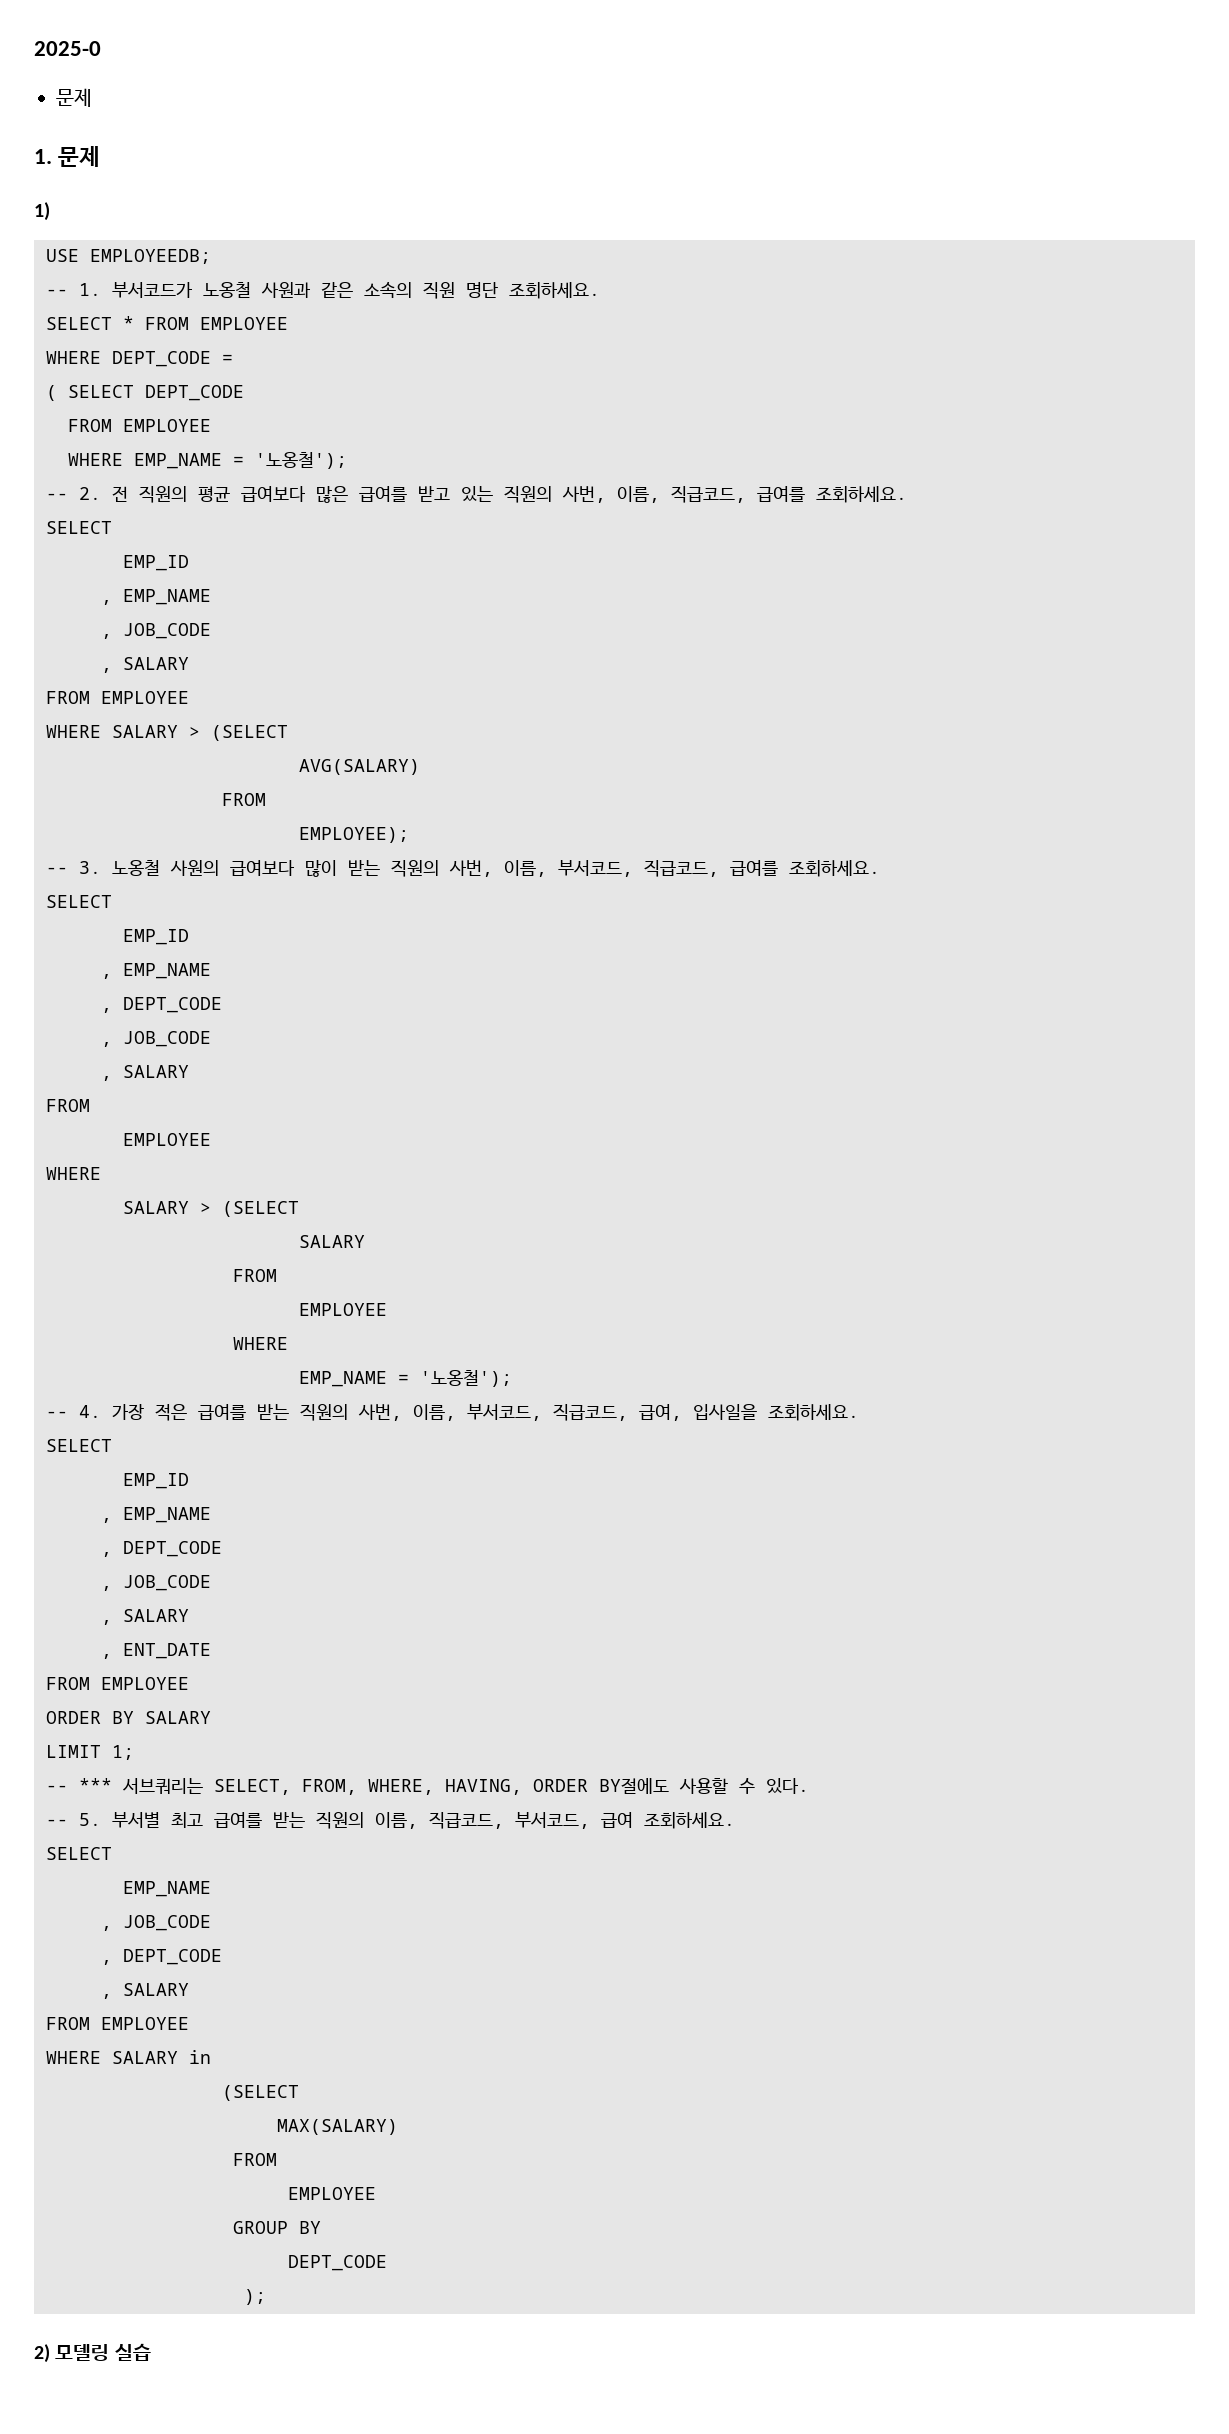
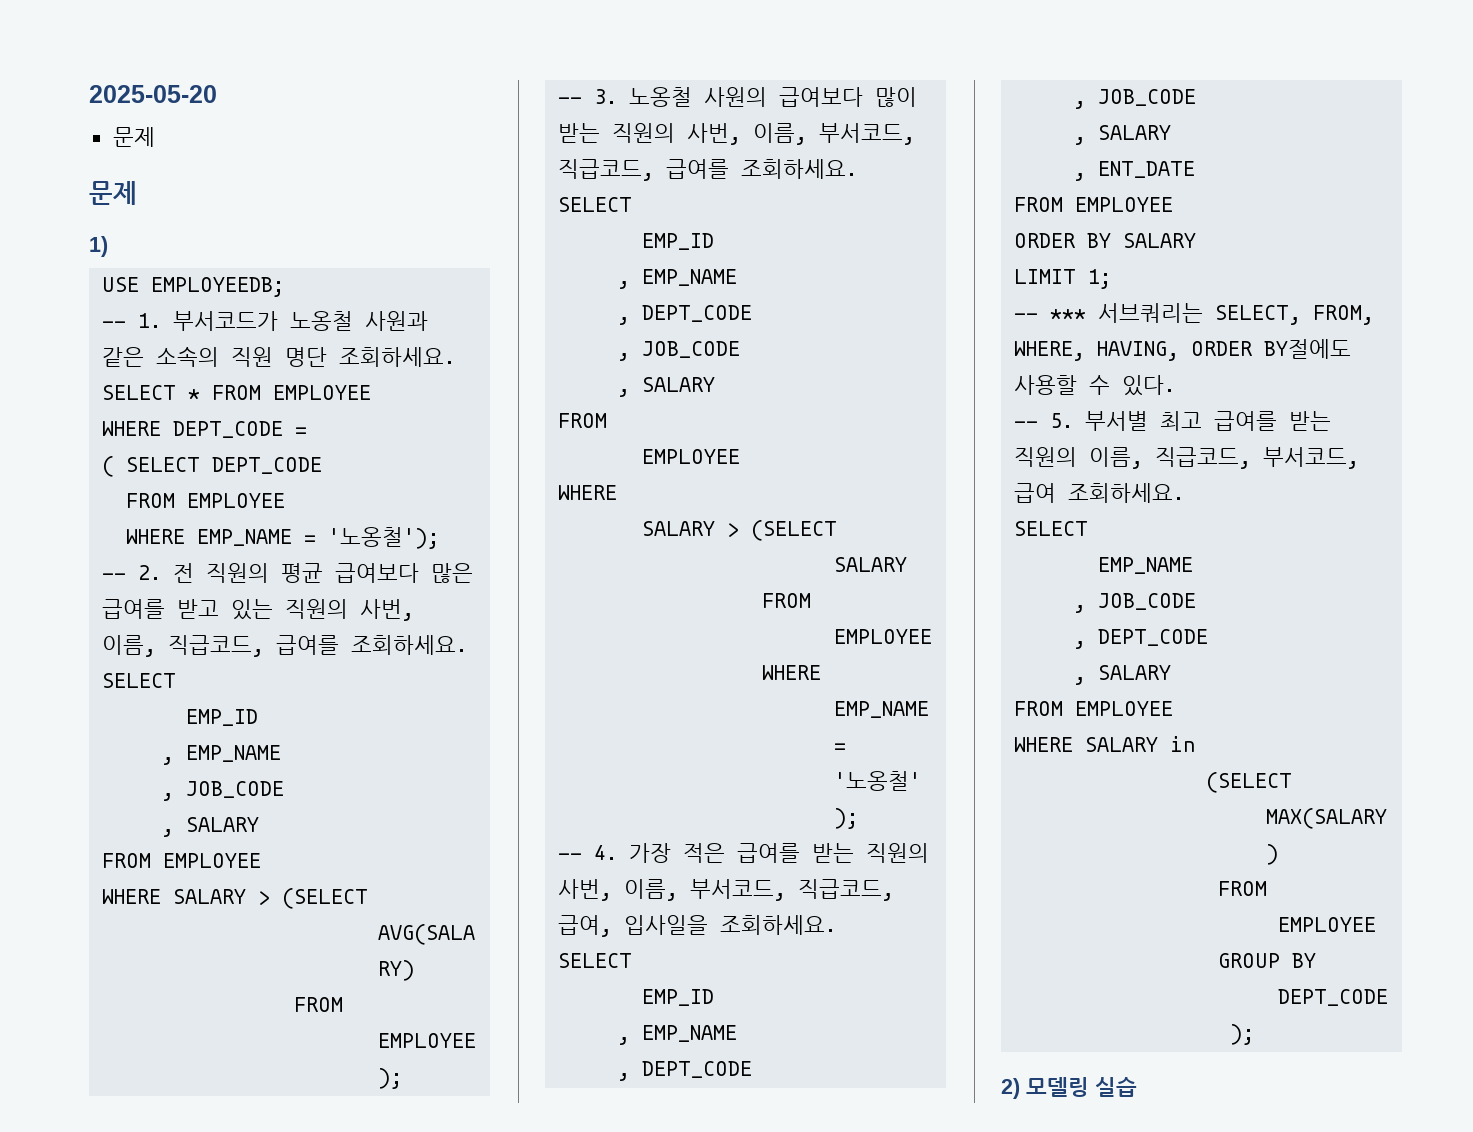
- 2025-0
+ 2025-05-20
  문제
- 1. 문제
+ 문제

